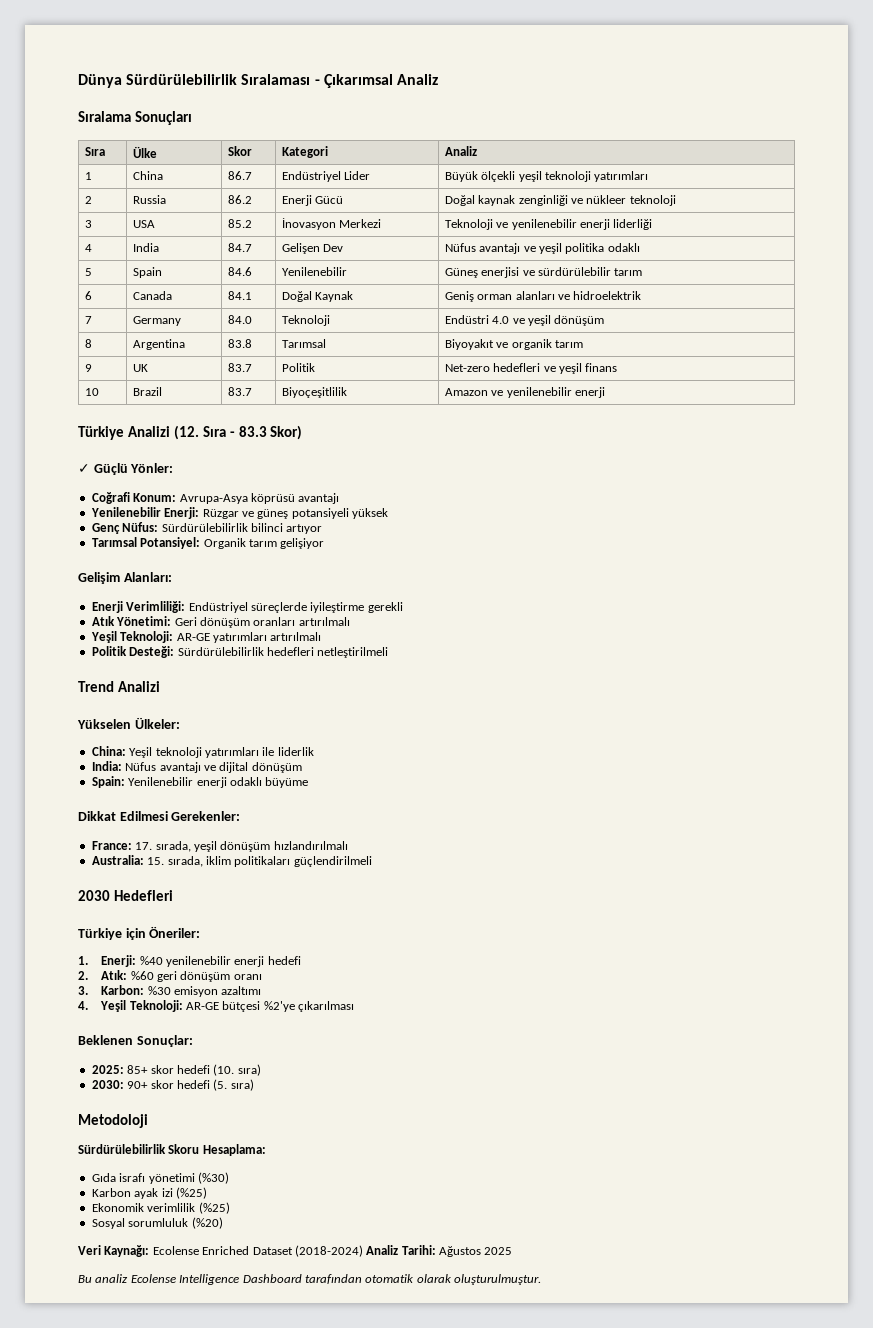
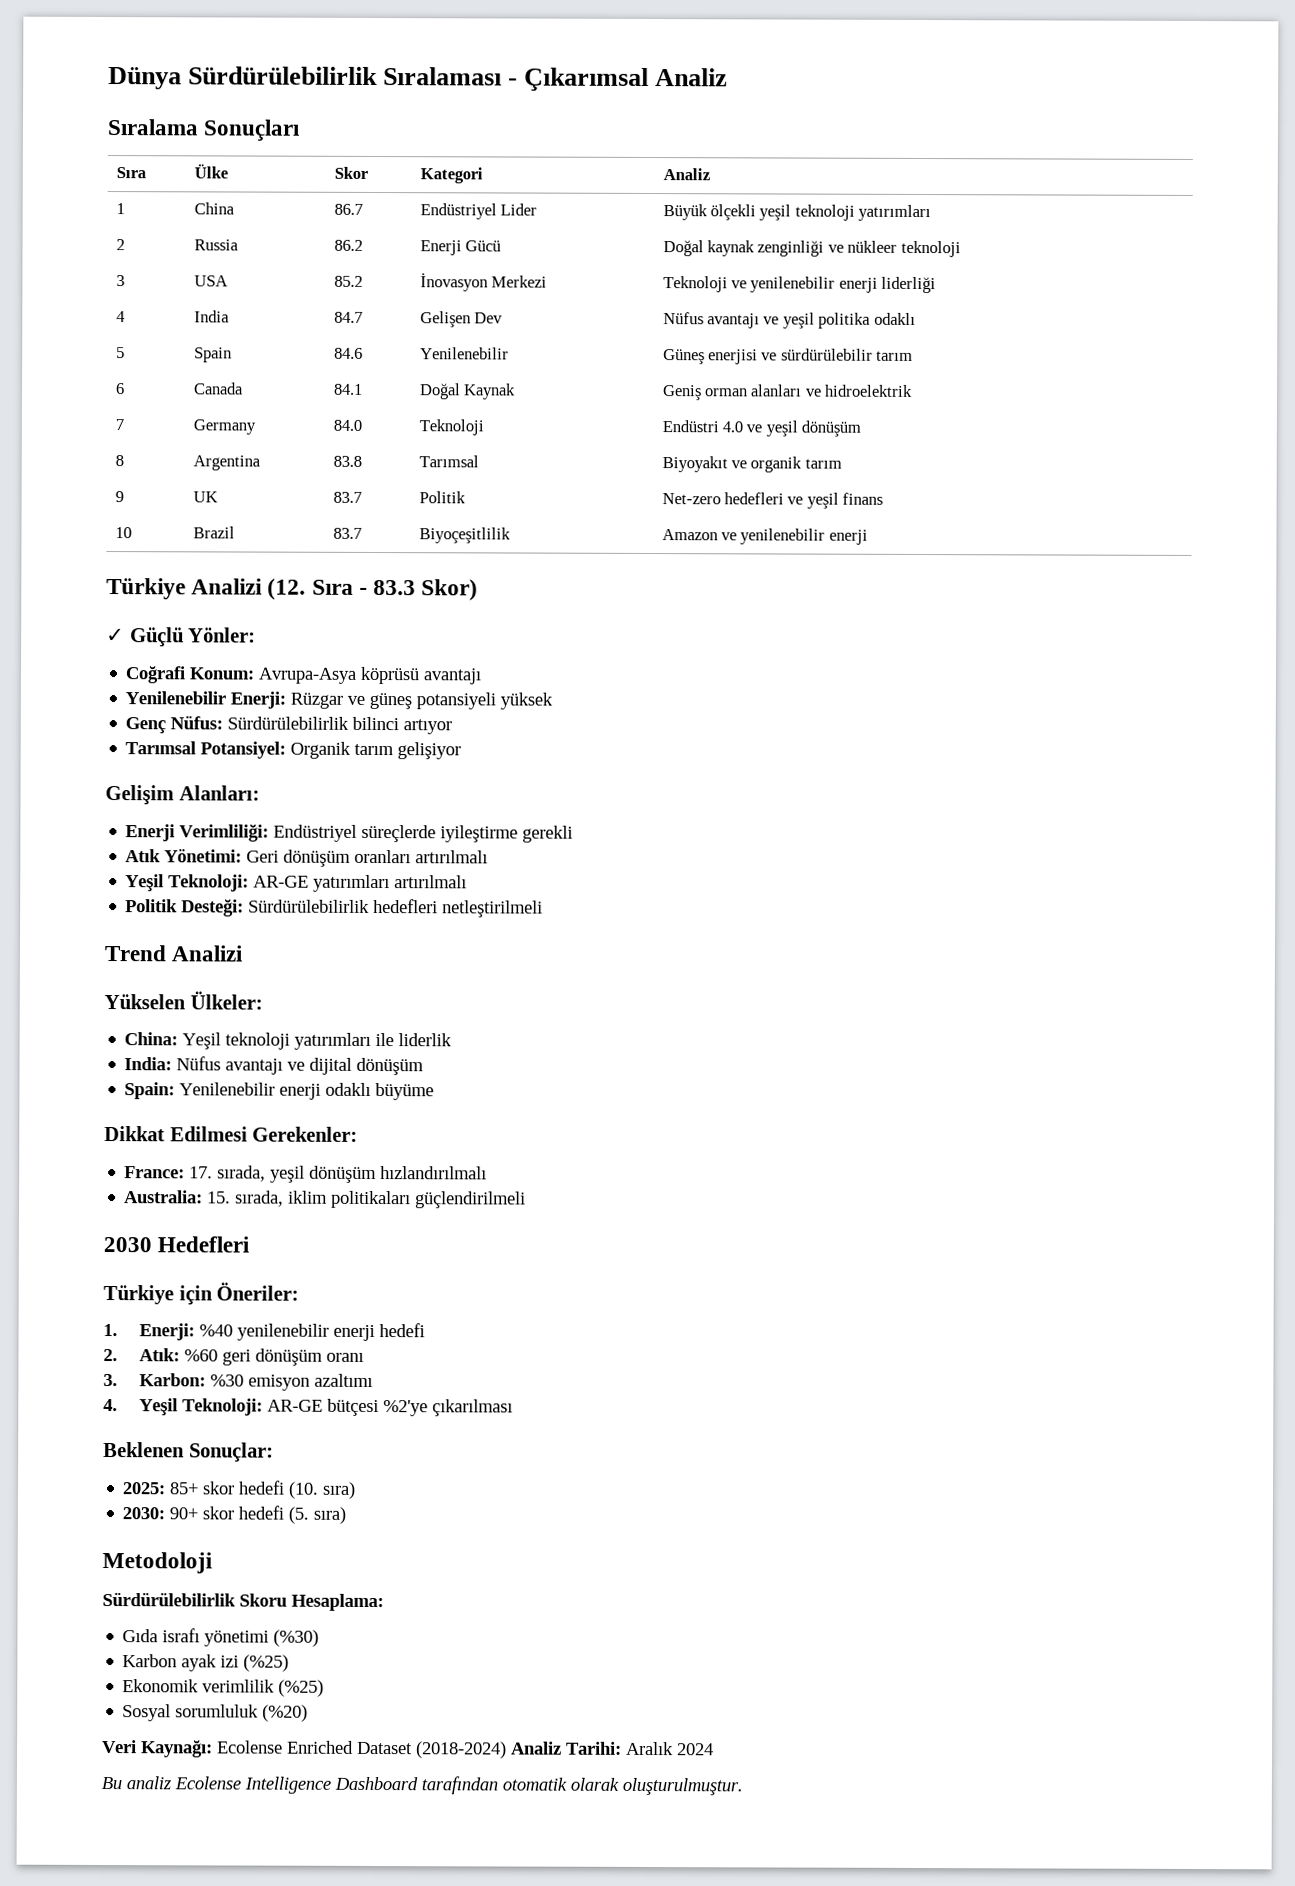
- Veri Kaynağı: Ecolense Enriched Dataset (2018-2024) Analiz Tarihi: Ağustos 2025
+ Veri Kaynağı: Ecolense Enriched Dataset (2018-2024) Analiz Tarihi: Aralık 2024

